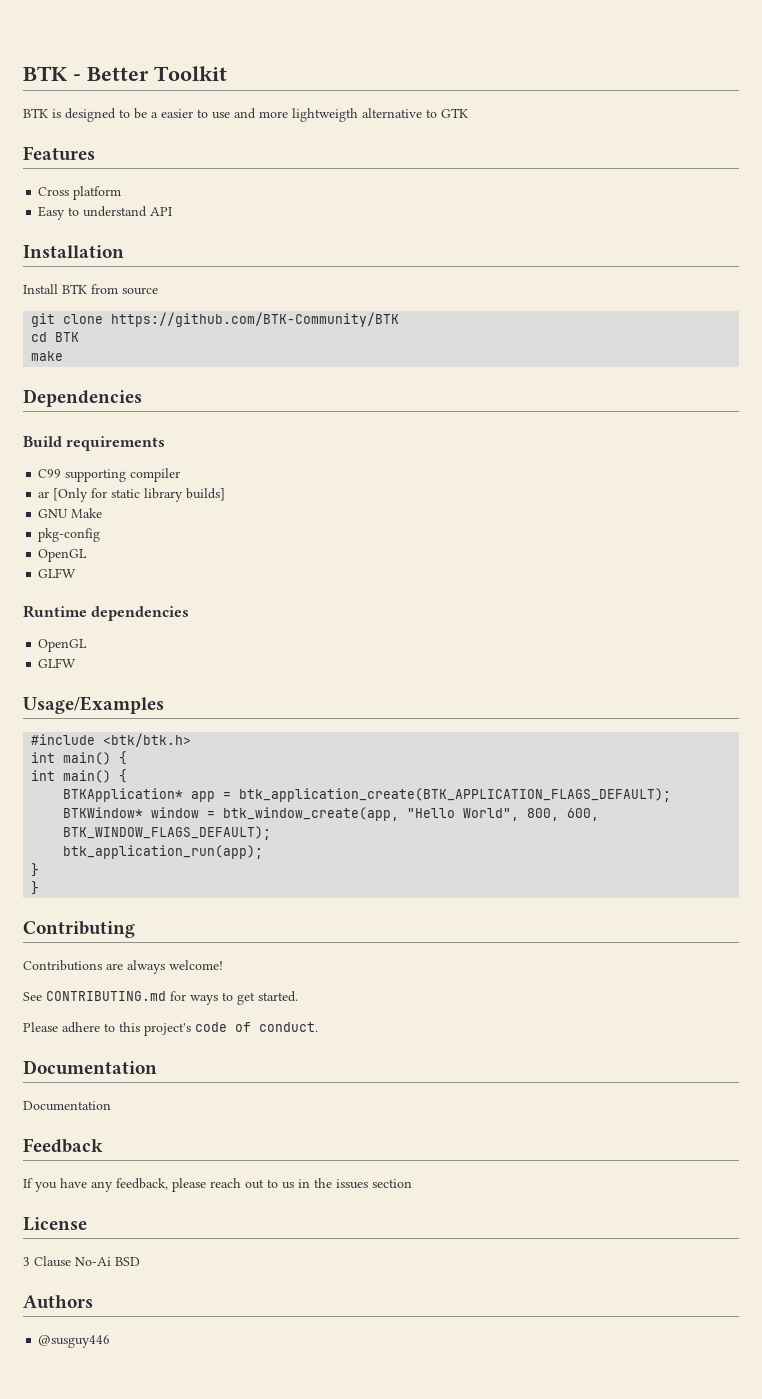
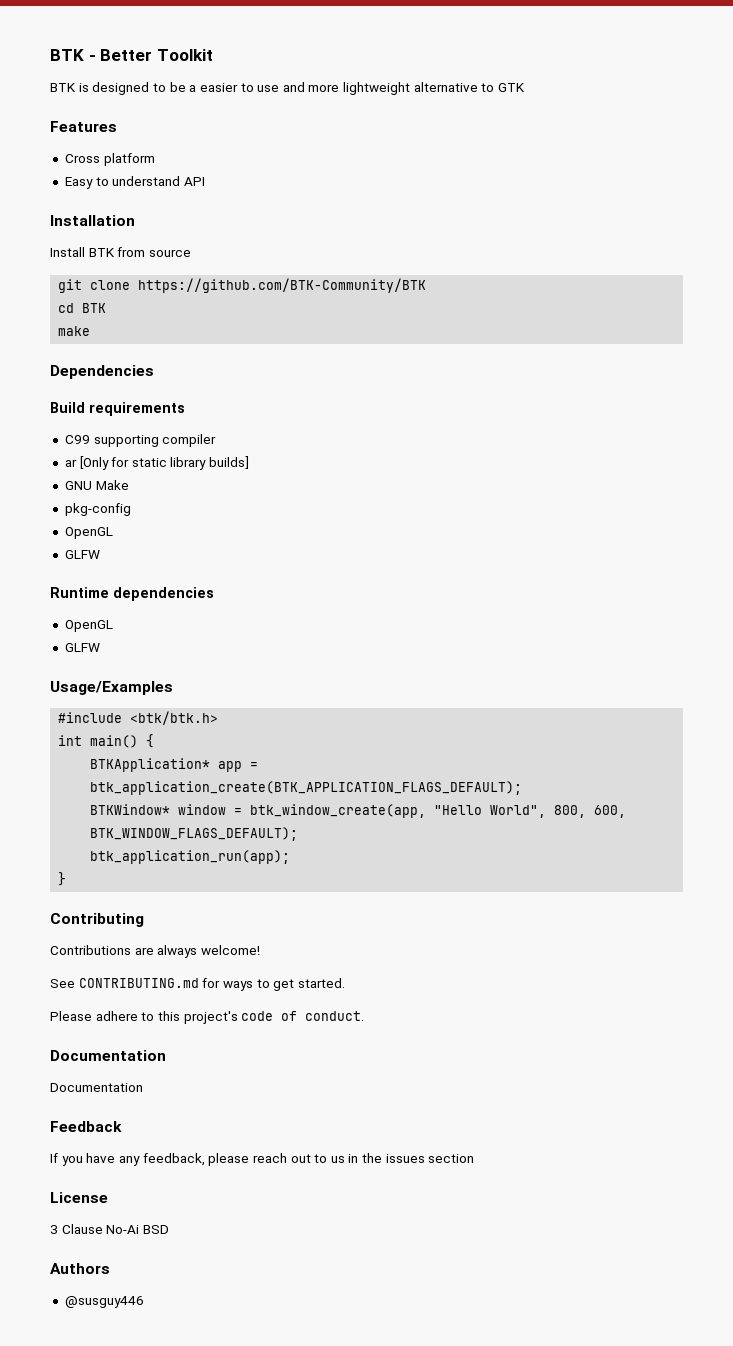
- BTK is designed to be a easier to use and more lightweigth alternative to GTK
+ BTK is designed to be a easier to use and more lightweight alternative to GTK
  #include <btk/btk.h>
- int main() {
  btk_application_run(app);
- }

